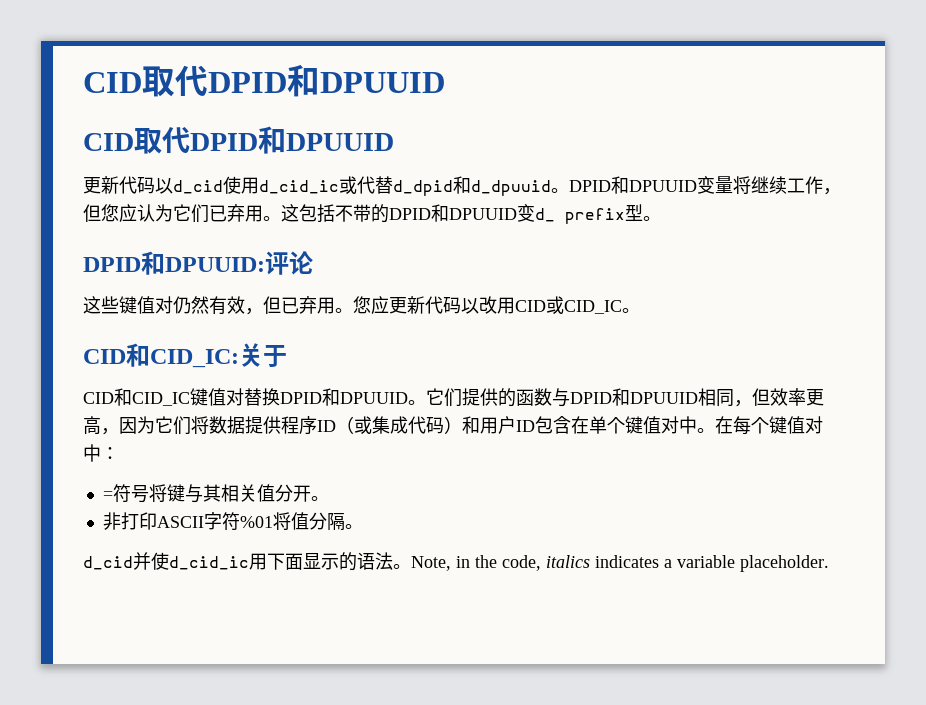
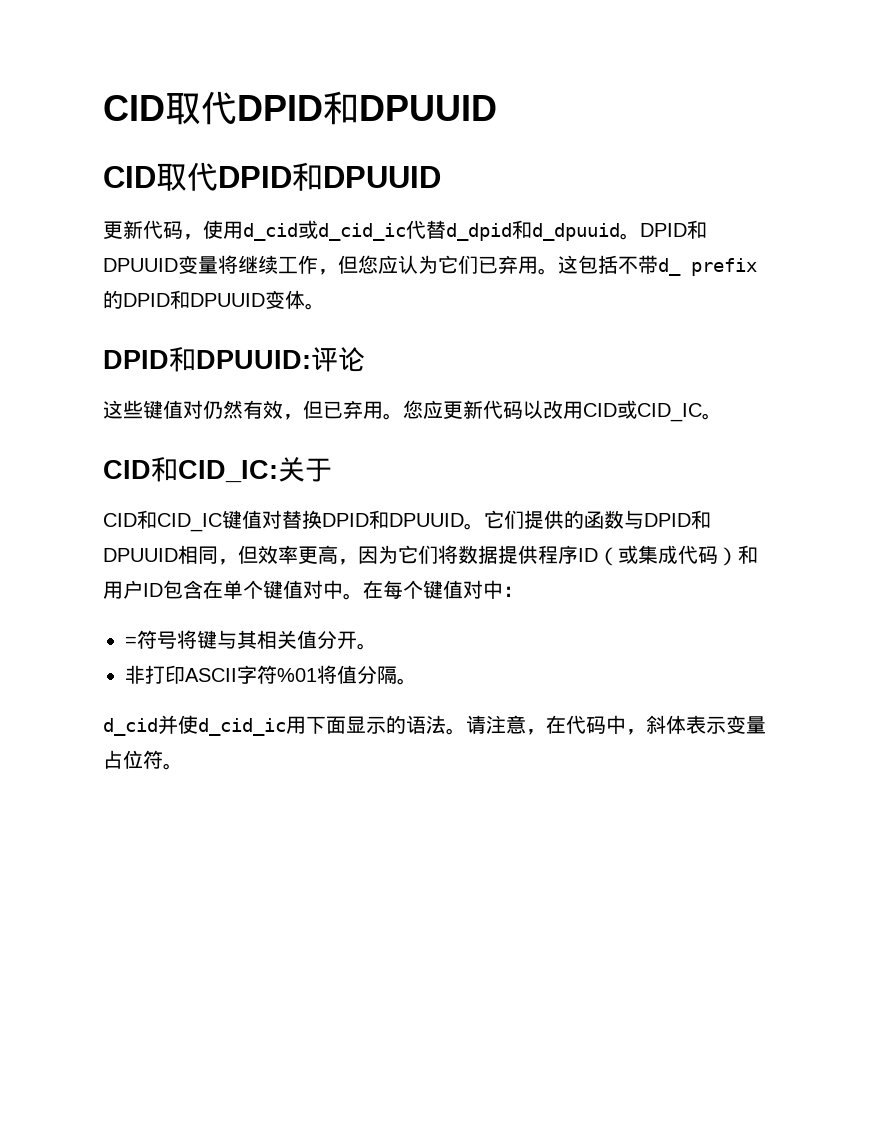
- 更新代码以d_cid使用d_cid_ic或代替d_dpid和d_dpuuid。
+ 更新代码，使用d_cid或d_cid_ic代替d_dpid和d_dpuuid。
- 这包括不带的DPID和DPUUID变d_ prefix型。
+ 这包括不带d_ prefix的DPID和DPUUID变体。
- Note, in the code, italics indicates a variable placeholder.
+ 请注意，在代码中，斜体表示变量占位符。

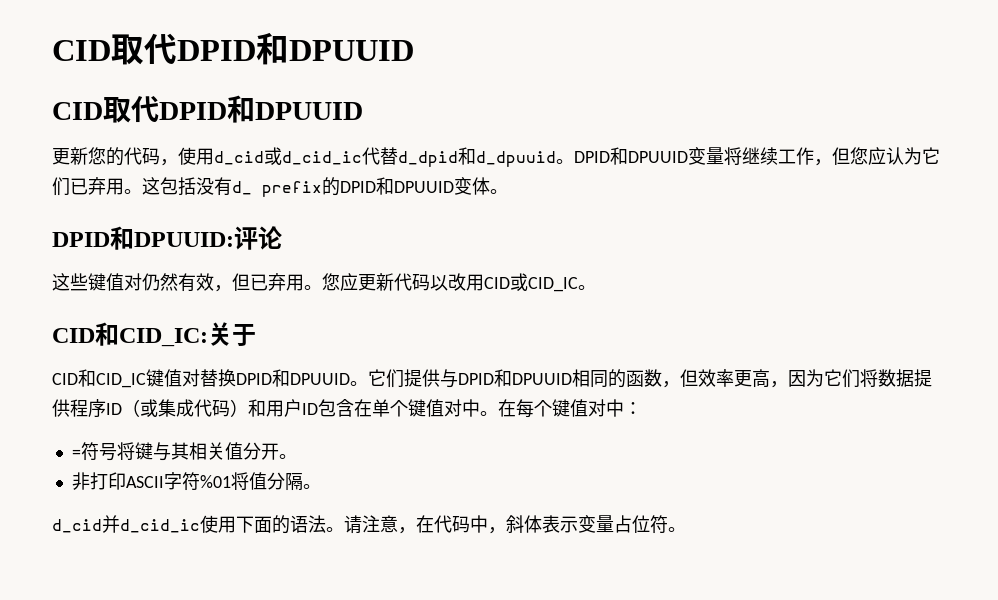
- 更新代码，使用d_cid或d_cid_ic代替d_dpid和d_dpuuid。
+ 更新您的代码，使用d_cid或d_cid_ic代替d_dpid和d_dpuuid。
- 这包括不带d_ prefix的DPID和DPUUID变体。
+ 这包括没有d_ prefix的DPID和DPUUID变体。
- 它们提供的函数与DPID和DPUUID相同，但效率更高，因为它们将数据提供程序ID（或集成代码）和用户ID包含在单个键值对中。
+ 它们提供与DPID和DPUUID相同的函数，但效率更高，因为它们将数据提供程序ID（或集成代码）和用户ID包含在单个键值对中。
- d_cid并使d_cid_ic用下面显示的语法。
+ d_cid并d_cid_ic使用下面的语法。

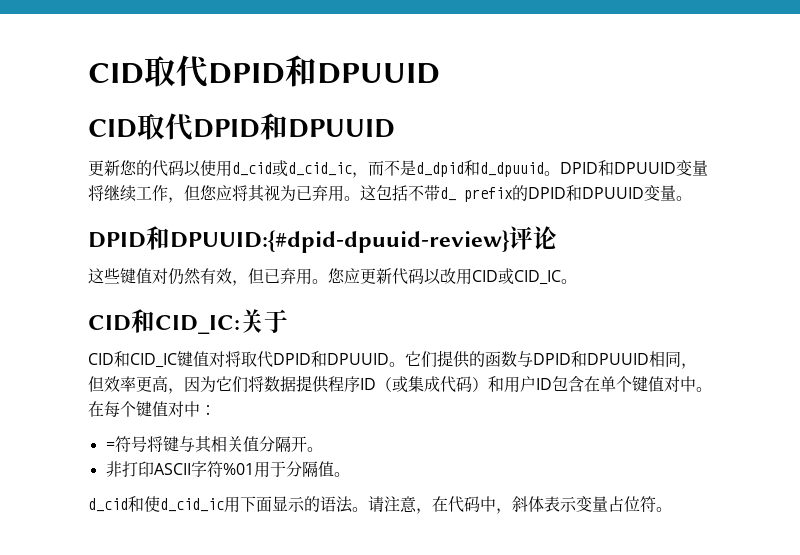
- 更新您的代码，使用d_cid或d_cid_ic代替d_dpid和d_dpuuid。
+ 更新您的代码以使用d_cid或d_cid_ic，而不是d_dpid和d_dpuuid。
- DPID和DPUUID变量将继续工作，但您应认为它们已弃用。
+ DPID和DPUUID变量将继续工作，但您应将其视为已弃用。
- 这包括没有d_ prefix的DPID和DPUUID变体。
+ 这包括不带d_ prefix的DPID和DPUUID变量。
- DPID和DPUUID:评论
+ DPID和DPUUID:{#dpid-dpuuid-review}评论
- CID和CID_IC键值对替换DPID和DPUUID。
+ CID和CID_IC键值对将取代DPID和DPUUID。
- 它们提供与DPID和DPUUID相同的函数，但效率更高，因为它们将数据提供程序ID（或集成代码）和用户ID包含在单个键值对中。
+ 它们提供的函数与DPID和DPUUID相同，但效率更高，因为它们将数据提供程序ID（或集成代码）和用户ID包含在单个键值对中。
- =符号将键与其相关值分开。
+ =符号将键与其相关值分隔开。
- 非打印ASCII字符%01将值分隔。
+ 非打印ASCII字符%01用于分隔值。
- d_cid并d_cid_ic使用下面的语法。
+ d_cid和使d_cid_ic用下面显示的语法。

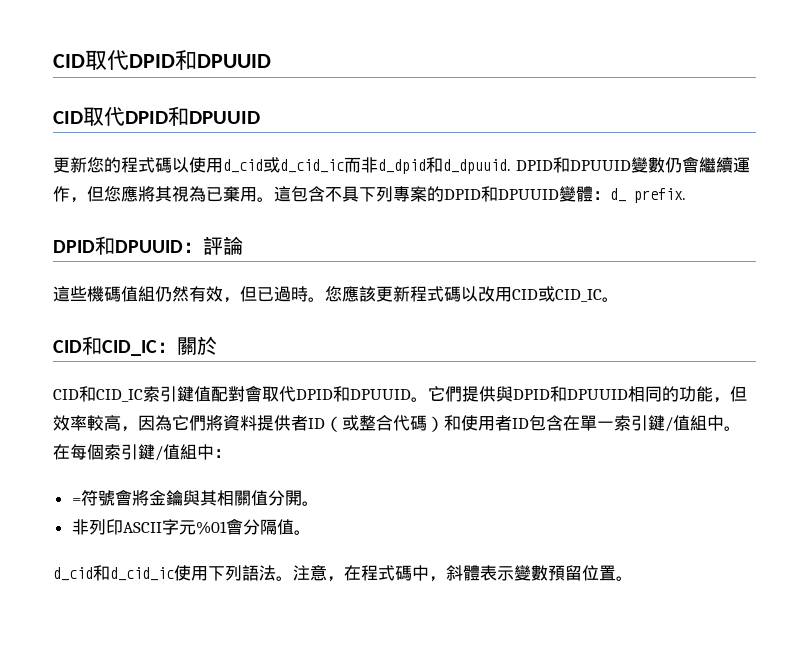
- 更新您的代码以使用d_cid或d_cid_ic，而不是d_dpid和d_dpuuid。DPID和DPUUID变量将继续工作，但您应将其视为已弃用。这包括不带d_ prefix的DPID和DPUUID变量。
- DPID和DPUUID:{#dpid-dpuuid-review}评论
- 这些键值对仍然有效，但已弃用。您应更新代码以改用CID或CID_IC。
+ 更新您的程式碼以使用d_cid或d_cid_ic而非d_dpid和d_dpuuid. DPID和DPUUID變數仍會繼續運作，但您應將其視為已棄用。這包含不具下列專案的DPID和DPUUID變體：d_ prefix.
+ DPID和DPUUID：評論
+ 這些機碼值組仍然有效，但已過時。您應該更新程式碼以改用CID或CID_IC。
- CID和CID_IC:关于
- CID和CID_IC键值对将取代DPID和DPUUID。
+ CID和CID_IC：關於
+ CID和CID_IC索引鍵值配對會取代DPID和DPUUID。
- 它们提供的函数与DPID和DPUUID相同，但效率更高，因为它们将数据提供程序ID（或集成代码）和用户ID包含在单个键值对中。在每个键值对中：
- =符号将键与其相关值分隔开。
+ 它們提供與DPID和DPUUID相同的功能，但效率較高，因為它們將資料提供者ID（或整合代碼）和使用者ID包含在單一索引鍵/值組中。在每個索引鍵/值組中：
+ =符號會將金鑰與其相關值分開。
- 非打印ASCII字符%01用于分隔值。
+ 非列印ASCII字元%01會分隔值。
- d_cid和使d_cid_ic用下面显示的语法。请注意，在代码中，斜体表示变量占位符。
+ d_cid和d_cid_ic使用下列語法。注意，在程式碼中，斜體表示變數預留位置。

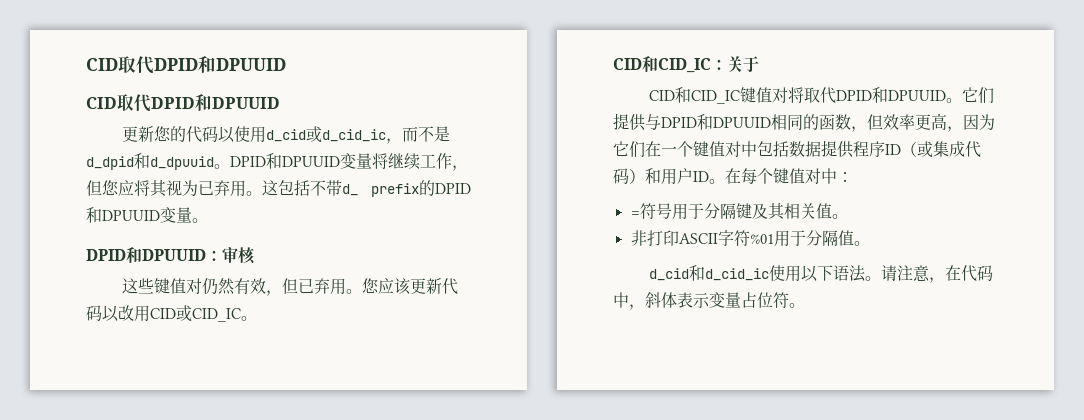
- 更新您的程式碼以使用d_cid或d_cid_ic而非d_dpid和d_dpuuid. DPID和DPUUID變數仍會繼續運作，但您應將其視為已棄用。這包含不具下列專案的DPID和DPUUID變體：d_ prefix.
- DPID和DPUUID：評論
- 這些機碼值組仍然有效，但已過時。您應該更新程式碼以改用CID或CID_IC。
+ 更新您的代码以使用d_cid或d_cid_ic，而不是d_dpid和d_dpuuid。DPID和DPUUID变量将继续工作，但您应将其视为已弃用。这包括不带d_ prefix的DPID和DPUUID变量。
+ DPID和DPUUID：审核
+ 这些键值对仍然有效，但已弃用。您应该更新代码以改用CID或CID_IC。
- CID和CID_IC：關於
- CID和CID_IC索引鍵值配對會取代DPID和DPUUID。
+ CID和CID_IC：关于
+ CID和CID_IC键值对将取代DPID和DPUUID。
- 它們提供與DPID和DPUUID相同的功能，但效率較高，因為它們將資料提供者ID（或整合代碼）和使用者ID包含在單一索引鍵/值組中。在每個索引鍵/值組中：
- =符號會將金鑰與其相關值分開。
+ 它们提供与DPID和DPUUID相同的函数，但效率更高，因为它们在一个键值对中包括数据提供程序ID（或集成代码）和用户ID。在每个键值对中：
+ =符号用于分隔键及其相关值。
- 非列印ASCII字元%01會分隔值。
+ 非打印ASCII字符%01用于分隔值。
- d_cid和d_cid_ic使用下列語法。注意，在程式碼中，斜體表示變數預留位置。
+ d_cid和d_cid_ic使用以下语法。请注意，在代码中，斜体表示变量占位符。

